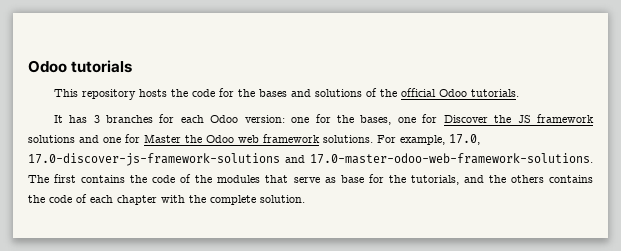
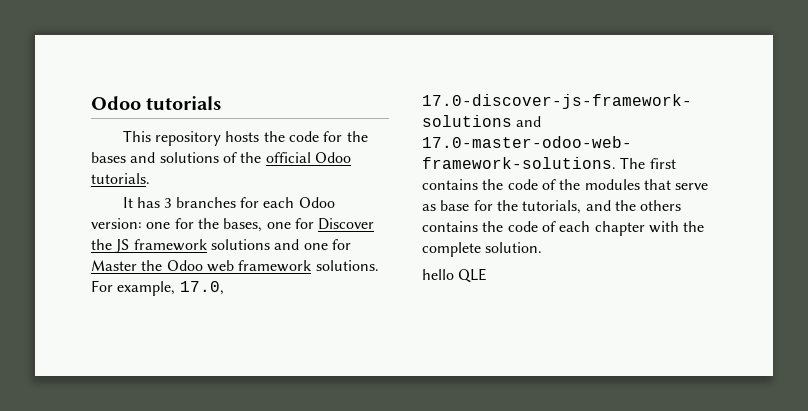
+ hello QLE

